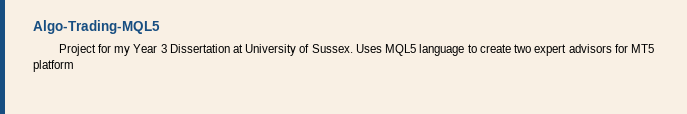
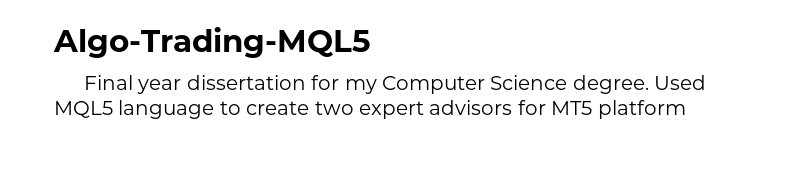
- Project for my Year 3 Dissertation at University of Sussex. Uses MQL5 language to create two expert advisors for MT5 platform
+ Final year dissertation for my Computer Science degree. Used MQL5 language to create two expert advisors for MT5 platform

